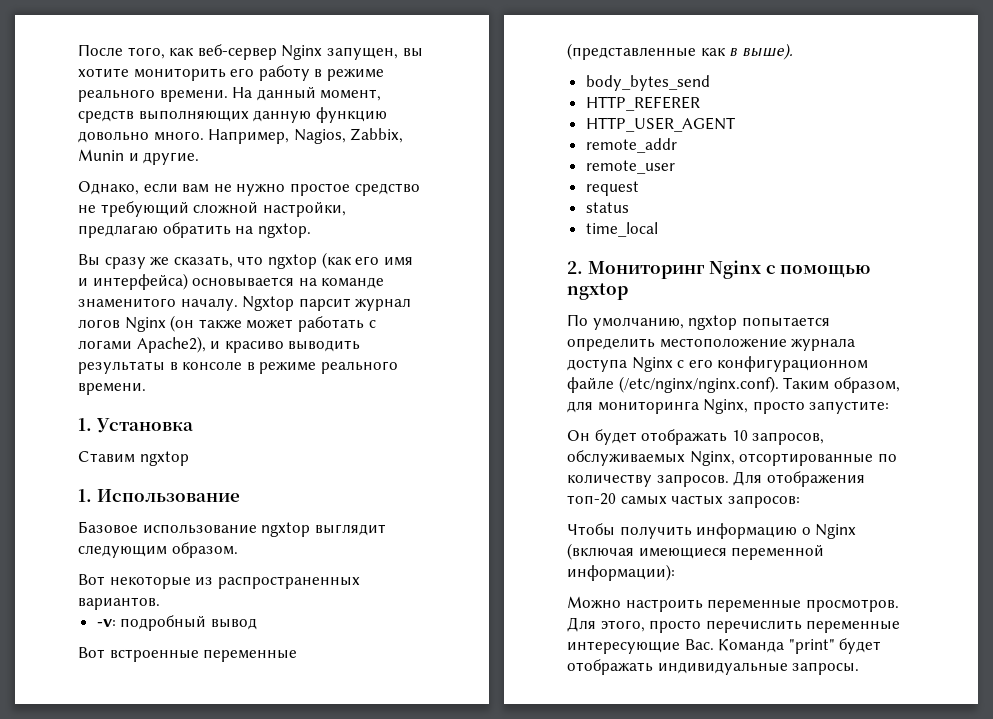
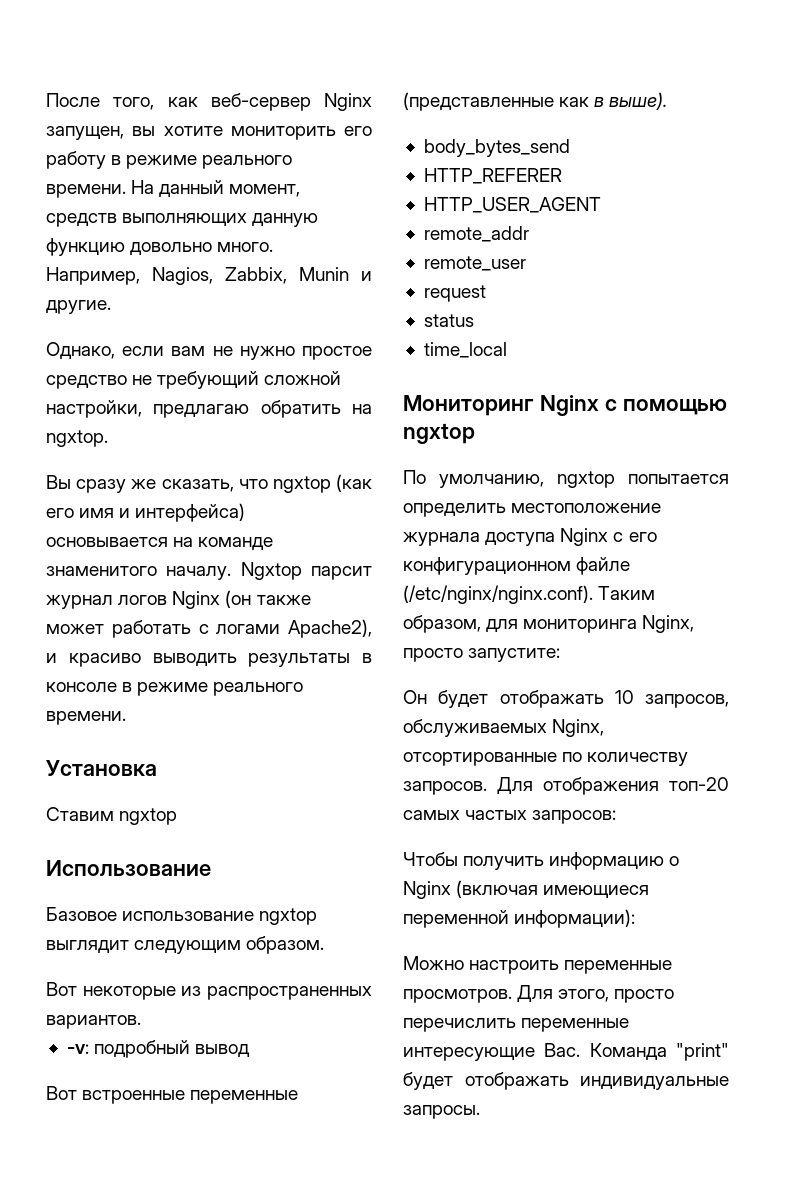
- 1. Установка
+ Установка
- 1. Использование
+ Использование
- 2. Мониторинг Nginx с помощью ngxtop
+ Мониторинг Nginx с помощью ngxtop

